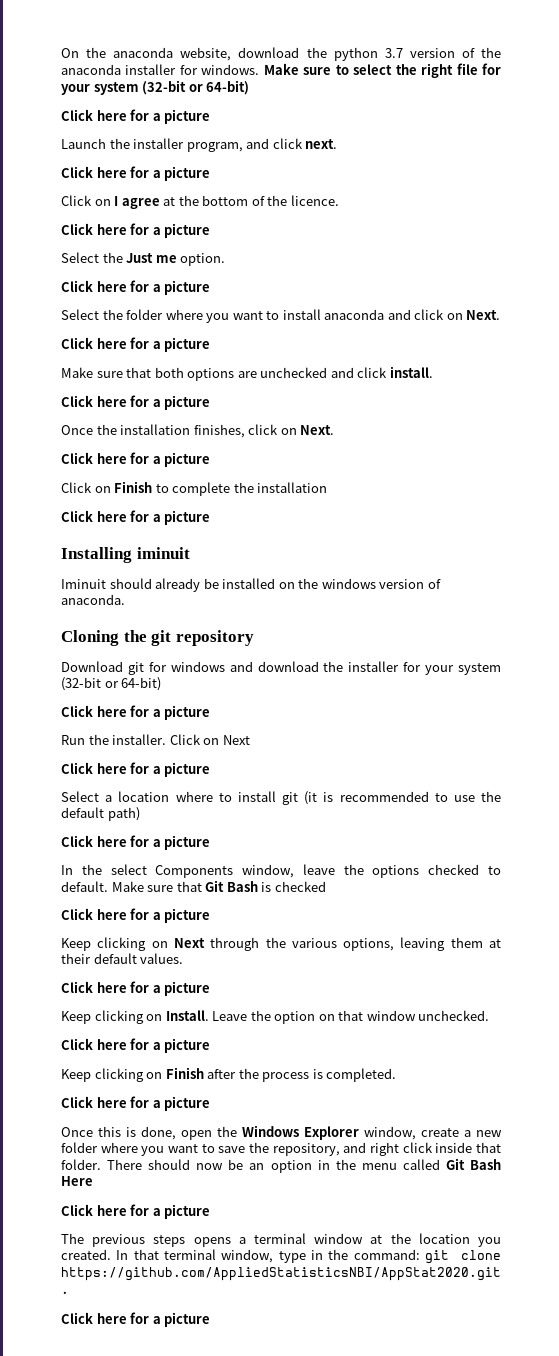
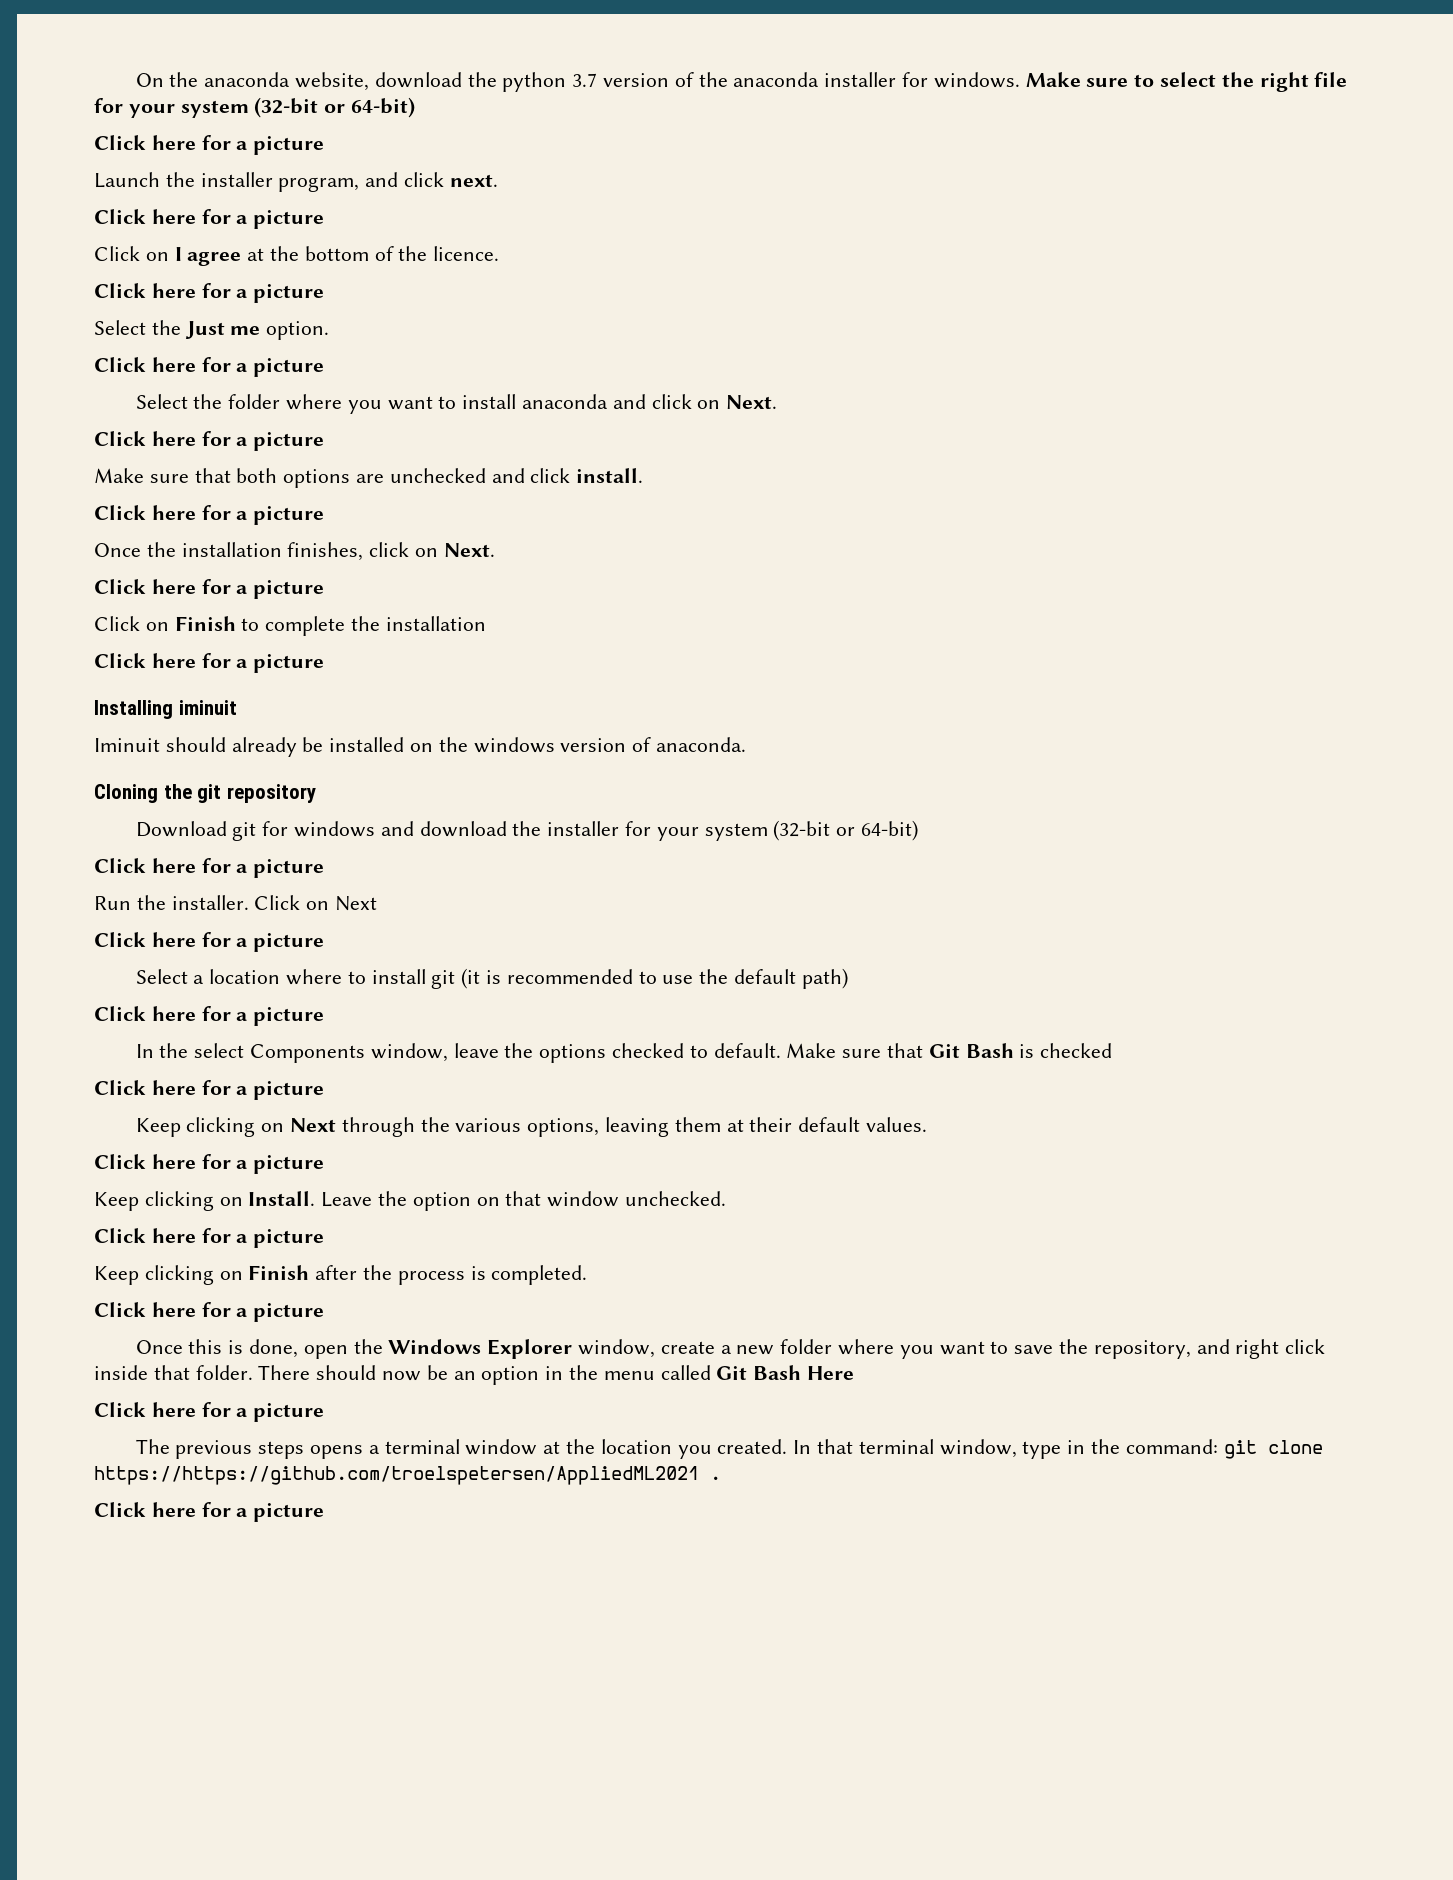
- In that terminal window, type in the command: git clone https://github.com/AppliedStatisticsNBI/AppStat2020.git .
+ In that terminal window, type in the command: git clone https://https://github.com/troelspetersen/AppliedML2021 .

